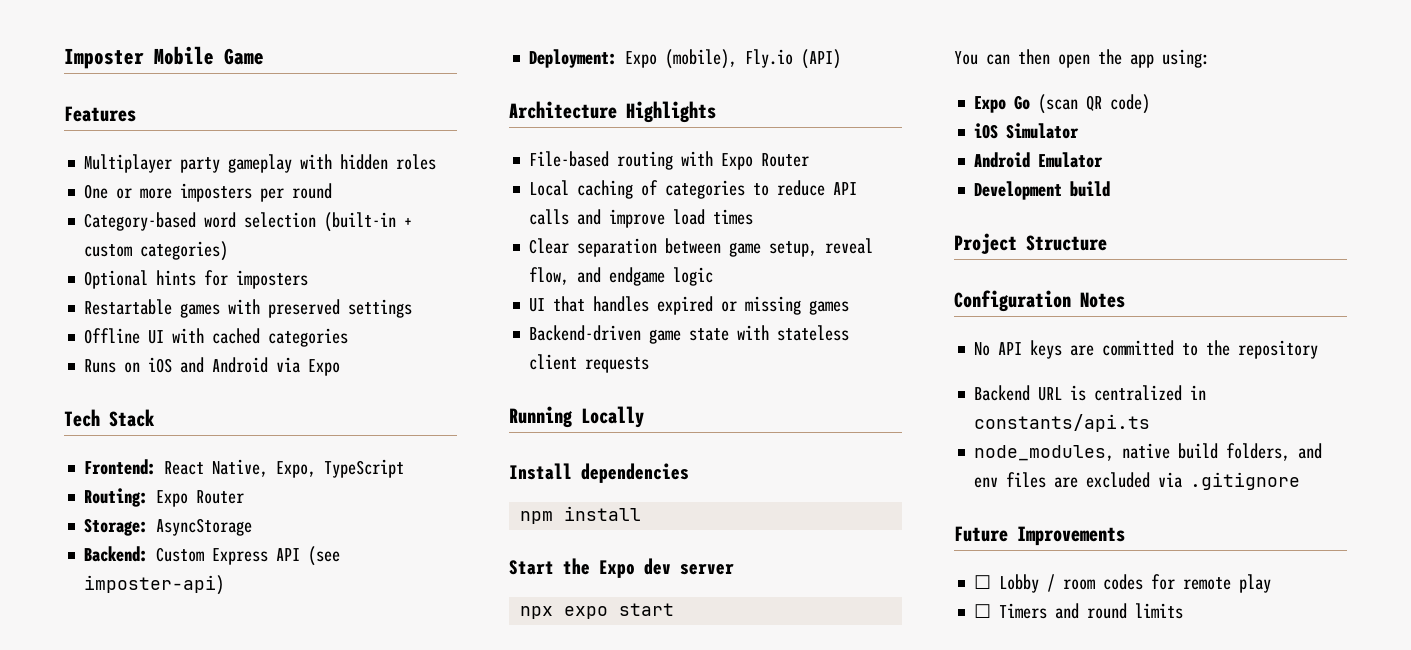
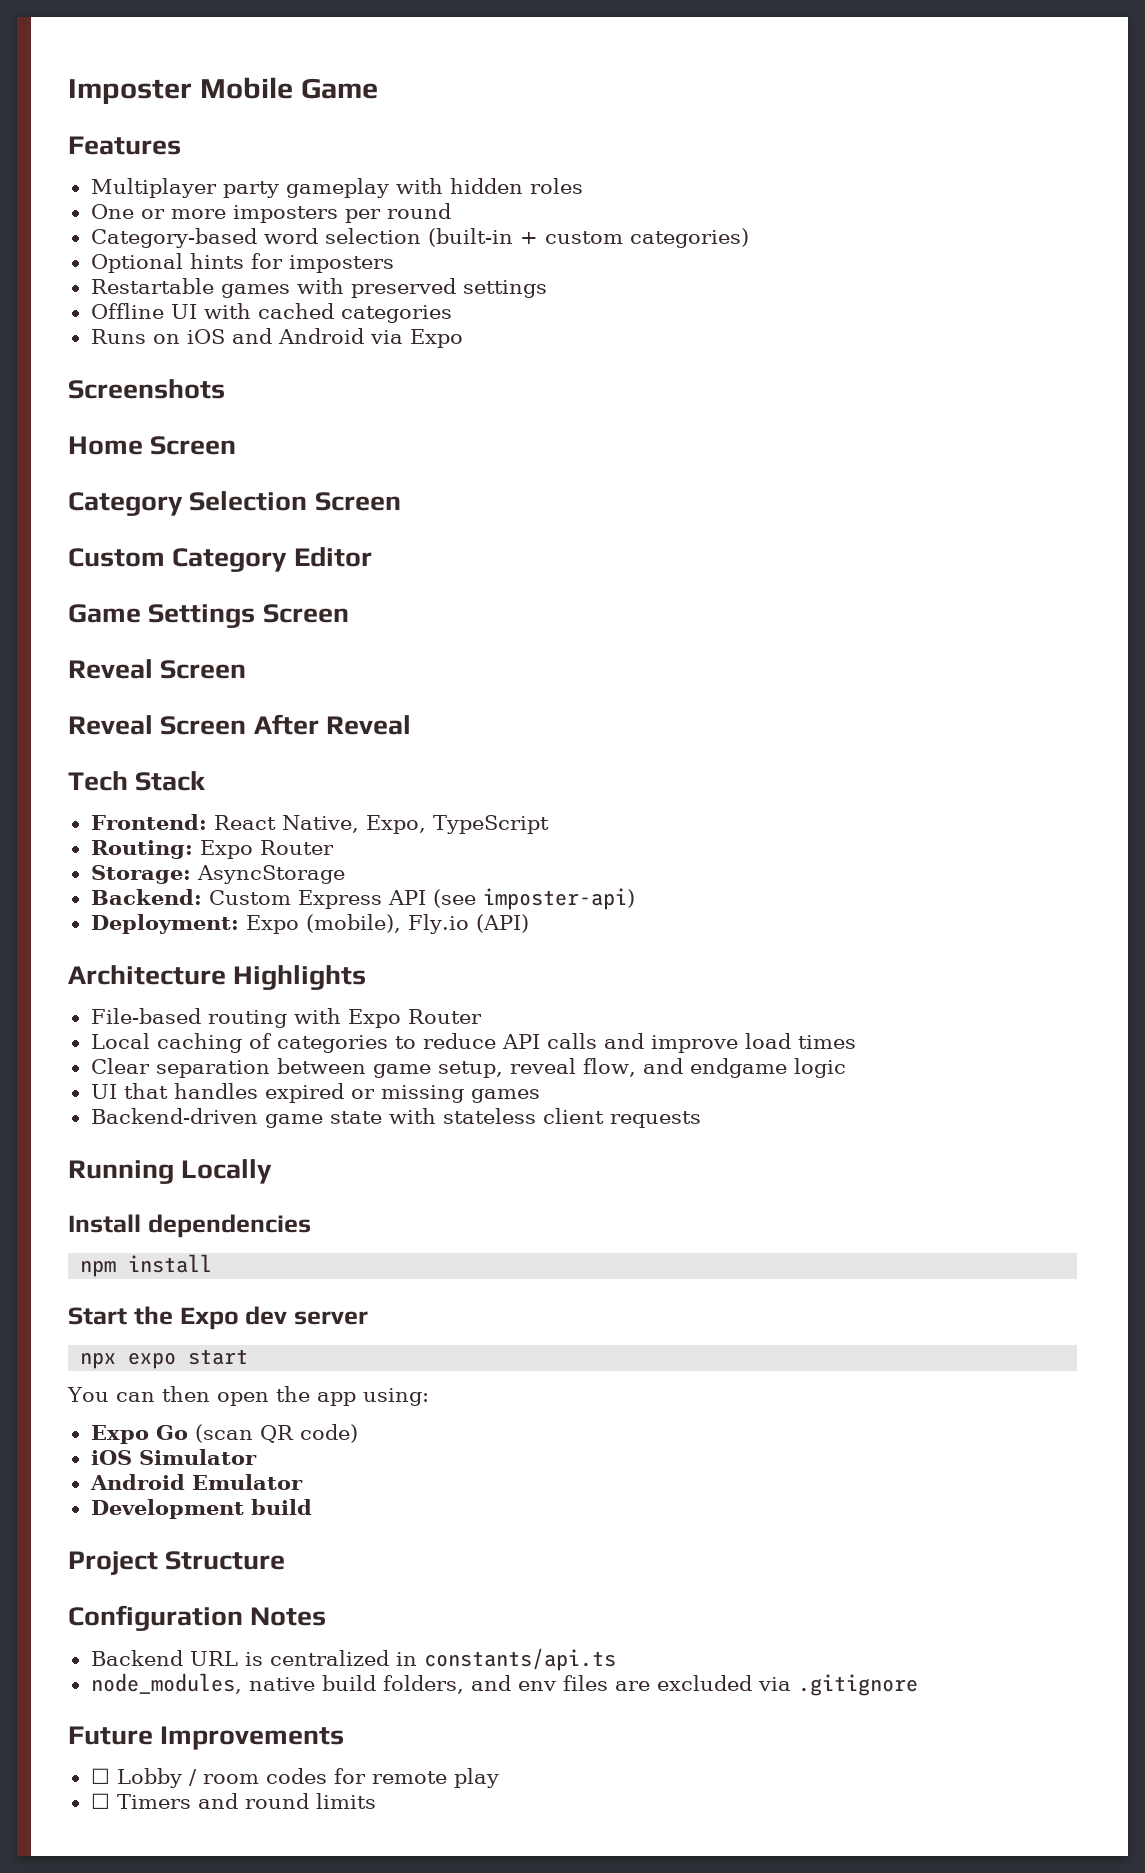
+ Screenshots
+ Home Screen
+ Category Selection Screen
+ Custom Category Editor
+ Game Settings Screen
+ Reveal Screen
+ Reveal Screen After Reveal
- No API keys are committed to the repository

